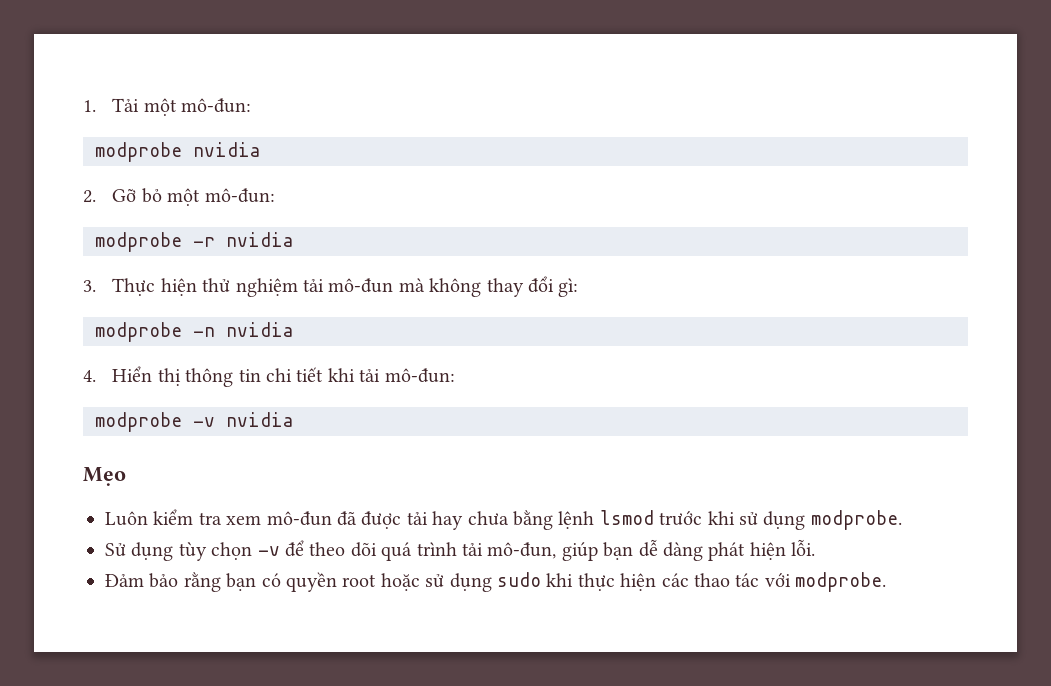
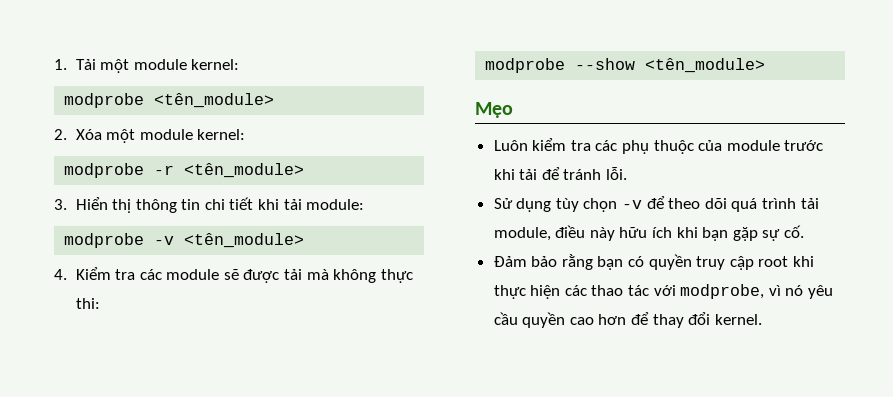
- 1. Tải một mô-đun:
- modprobe nvidia
+ 1. Tải một module kernel:
+ modprobe <tên_module>
- 2. Gỡ bỏ một mô-đun:
- modprobe -r nvidia
- 3. Thực hiện thử nghiệm tải mô-đun mà không thay đổi gì:
- modprobe -n nvidia
- 4. Hiển thị thông tin chi tiết khi tải mô-đun:
+ 2. Xóa một module kernel:
+ modprobe -r <tên_module>
+ 3. Hiển thị thông tin chi tiết khi tải module:
- modprobe -v nvidia
+ modprobe -v <tên_module>
+ 4. Kiểm tra các module sẽ được tải mà không thực thi:
+ modprobe --show <tên_module>
  Mẹo
- Luôn kiểm tra xem mô-đun đã được tải hay chưa bằng lệnh lsmod trước khi sử dụng modprobe.
+ Luôn kiểm tra các phụ thuộc của module trước khi tải để tránh lỗi.
- Sử dụng tùy chọn -v để theo dõi quá trình tải mô-đun, giúp bạn dễ dàng phát hiện lỗi.
+ Sử dụng tùy chọn -v để theo dõi quá trình tải module, điều này hữu ích khi bạn gặp sự cố.
- Đảm bảo rằng bạn có quyền root hoặc sử dụng sudo khi thực hiện các thao tác với modprobe.
+ Đảm bảo rằng bạn có quyền truy cập root khi thực hiện các thao tác với modprobe, vì nó yêu cầu quyền cao hơn để thay đổi kernel.

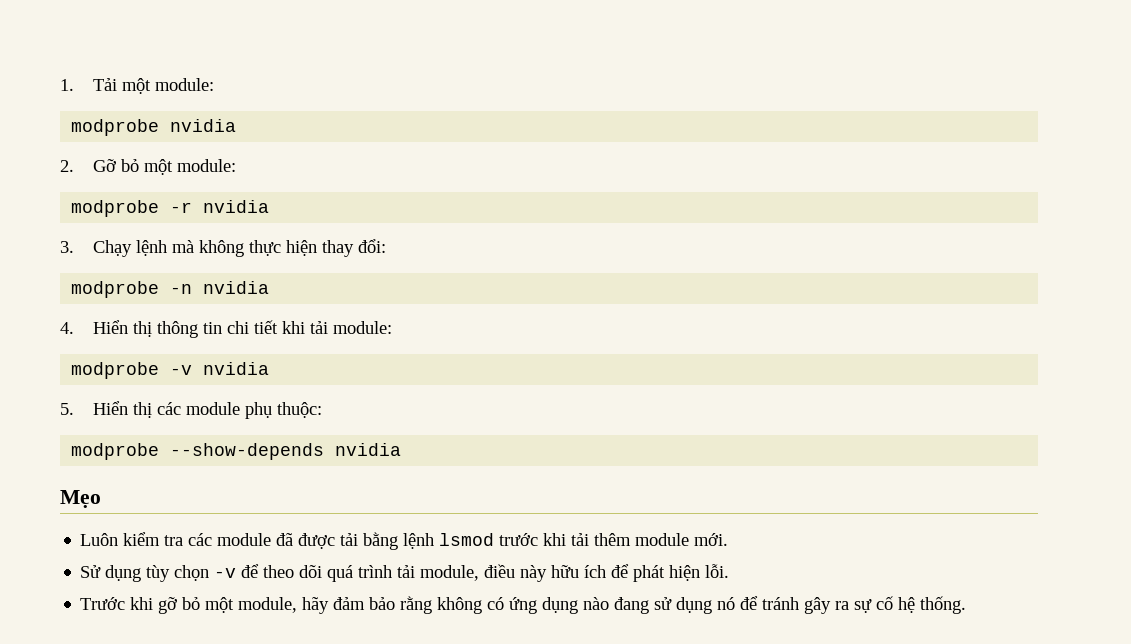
- 1. Tải một module kernel:
- modprobe <tên_module>
+ 1. Tải một module:
+ modprobe nvidia
- 2. Xóa một module kernel:
- modprobe -r <tên_module>
- 3. Hiển thị thông tin chi tiết khi tải module:
+ 2. Gỡ bỏ một module:
+ modprobe -r nvidia
+ 3. Chạy lệnh mà không thực hiện thay đổi:
+ modprobe -n nvidia
+ 4. Hiển thị thông tin chi tiết khi tải module:
- modprobe -v <tên_module>
- 4. Kiểm tra các module sẽ được tải mà không thực thi:
- modprobe --show <tên_module>
+ modprobe -v nvidia
+ 5. Hiển thị các module phụ thuộc:
+ modprobe --show-depends nvidia
- Luôn kiểm tra các phụ thuộc của module trước khi tải để tránh lỗi.
+ Luôn kiểm tra các module đã được tải bằng lệnh lsmod trước khi tải thêm module mới.
- Sử dụng tùy chọn -v để theo dõi quá trình tải module, điều này hữu ích khi bạn gặp sự cố.
- Đảm bảo rằng bạn có quyền truy cập root khi thực hiện các thao tác với modprobe, vì nó yêu cầu quyền cao hơn để thay đổi kernel.
+ Sử dụng tùy chọn -v để theo dõi quá trình tải module, điều này hữu ích để phát hiện lỗi.
+ Trước khi gỡ bỏ một module, hãy đảm bảo rằng không có ứng dụng nào đang sử dụng nó để tránh gây ra sự cố hệ thống.

